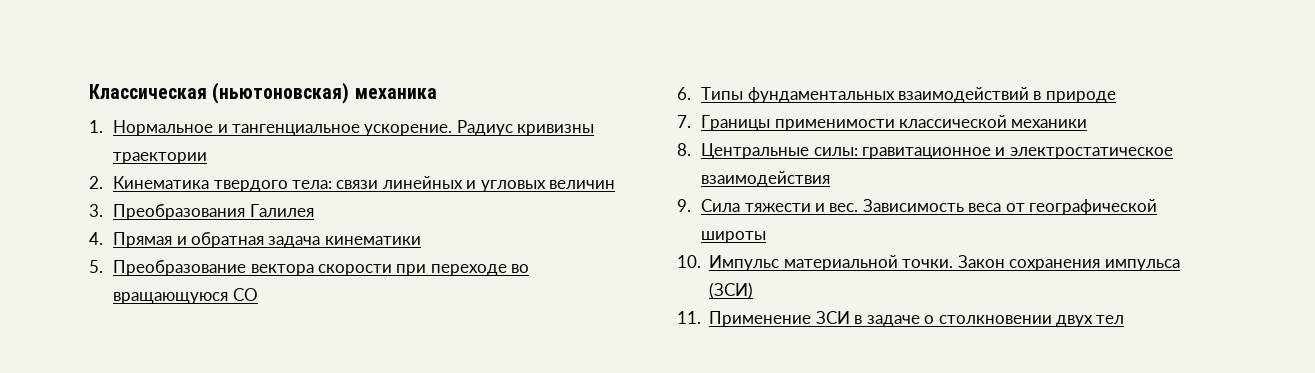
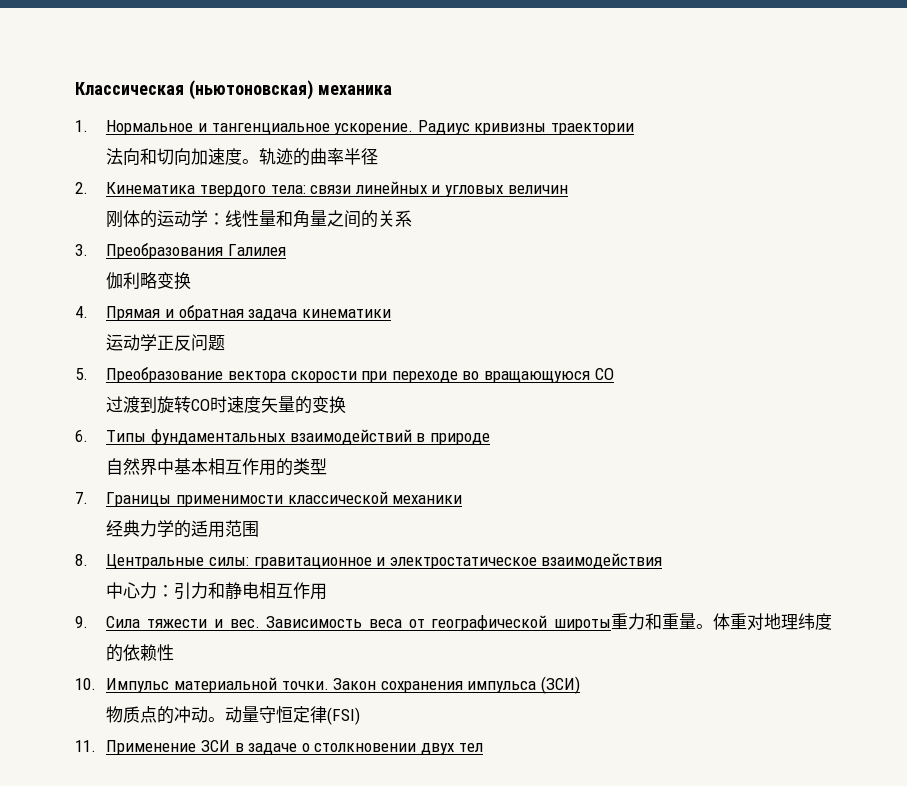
+ 法向和切向加速度。轨迹的曲率半径
+ 刚体的运动学：线性量和角量之间的关系
+ 伽利略变换
+ 运动学正反问题
+ 过渡到旋转CO时速度矢量的变换
+ 自然界中基本相互作用的类型
+ 经典力学的适用范围
+ 中心力：引力和静电相互作用
- Зависимость веса от географической широты
+ Зависимость веса от географической широты重力和重量。体重对地理纬度的依赖性
+ 物质点的冲动。动量守恒定律(FSI)

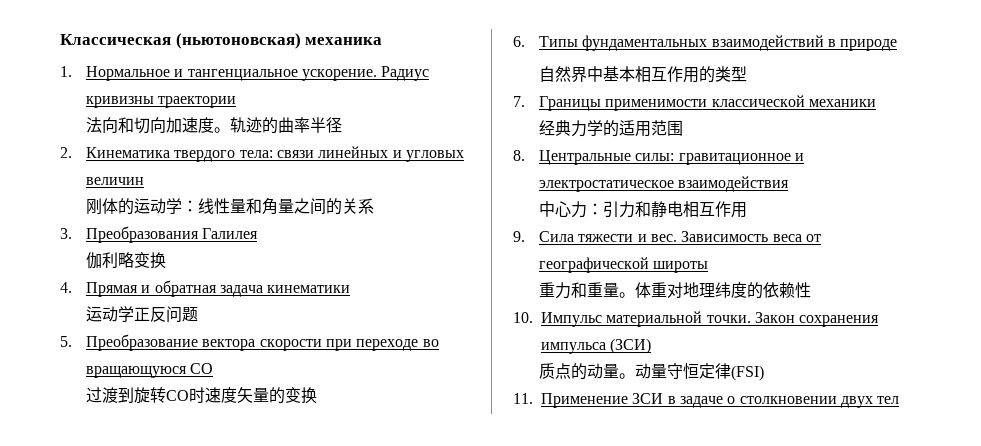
- Зависимость веса от географической широты重力和重量。
+ Зависимость веса от географической широты
+ 重力和重量。
- 物质点的冲动。
+ 质点的动量。

